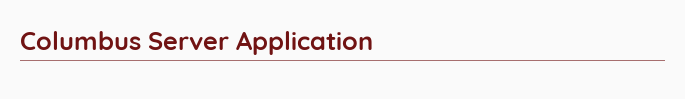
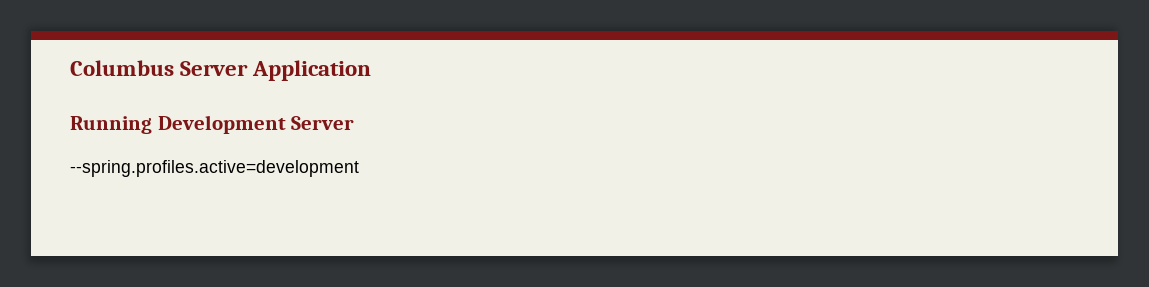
+ Running Development Server
+ --spring.profiles.active=development

